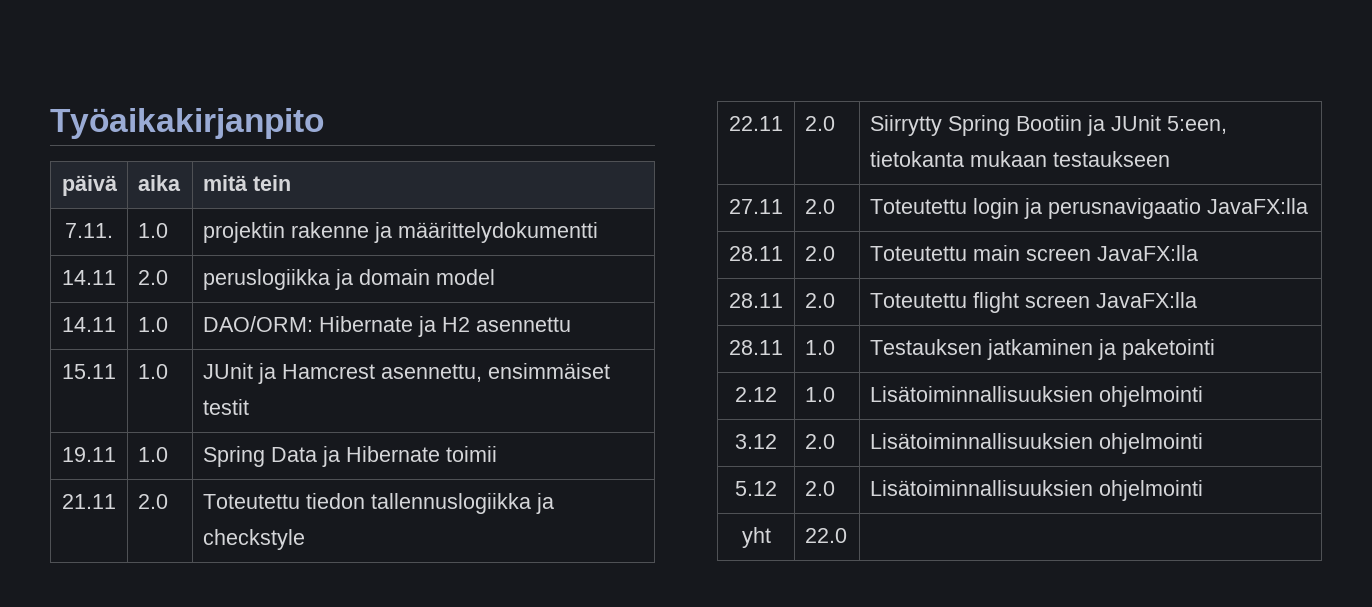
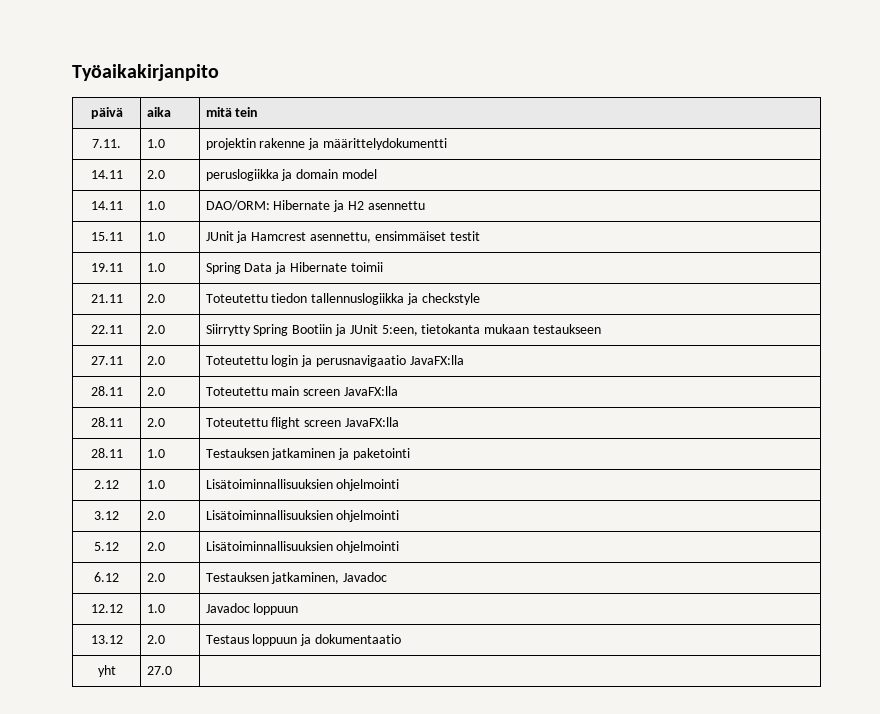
+ 6.12 | 2.0 | Testauksen jatkaminen, Javadoc
+ 12.12 | 1.0 | Javadoc loppuun
+ 13.12 | 2.0 | Testaus loppuun ja dokumentaatio
- yht | 22.0 |
+ yht | 27.0 |

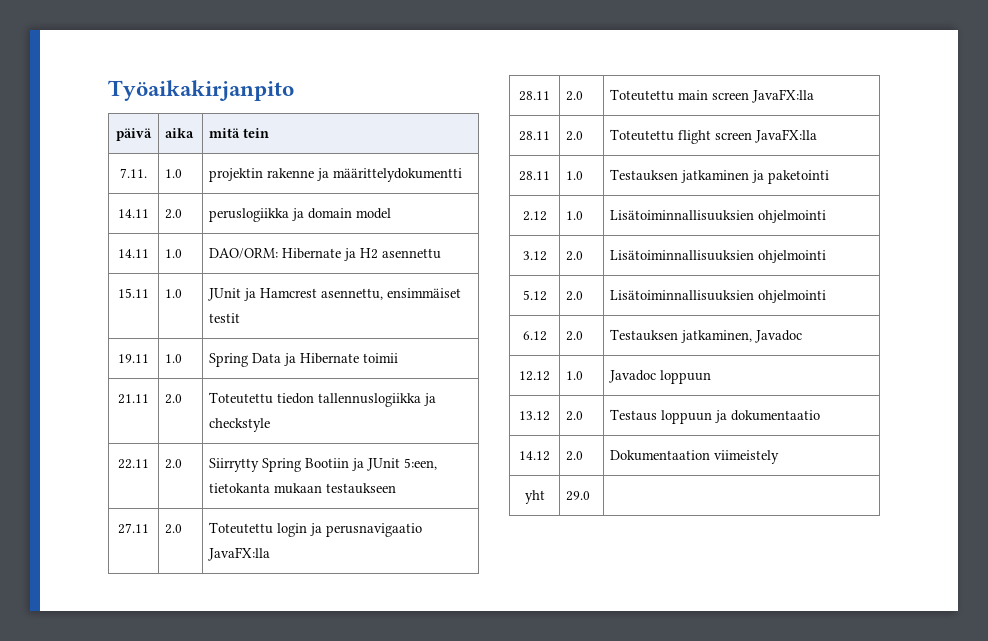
+ 14.12 | 2.0 | Dokumentaation viimeistely
- yht | 27.0 |
+ yht | 29.0 |

